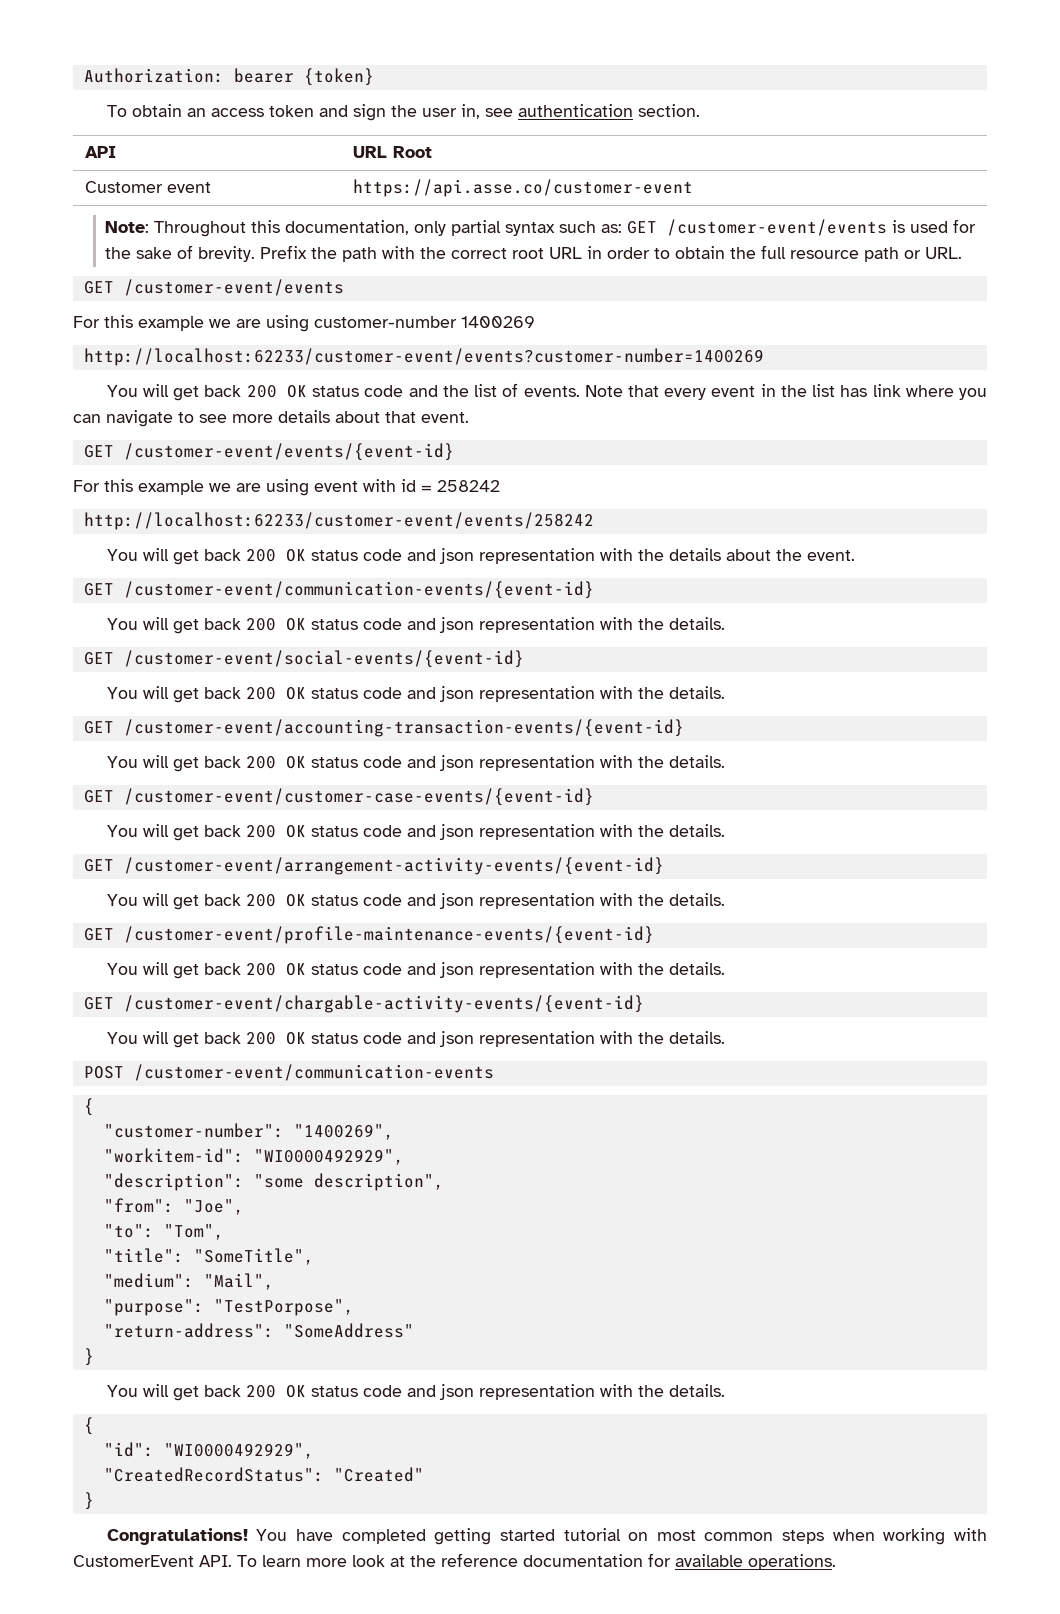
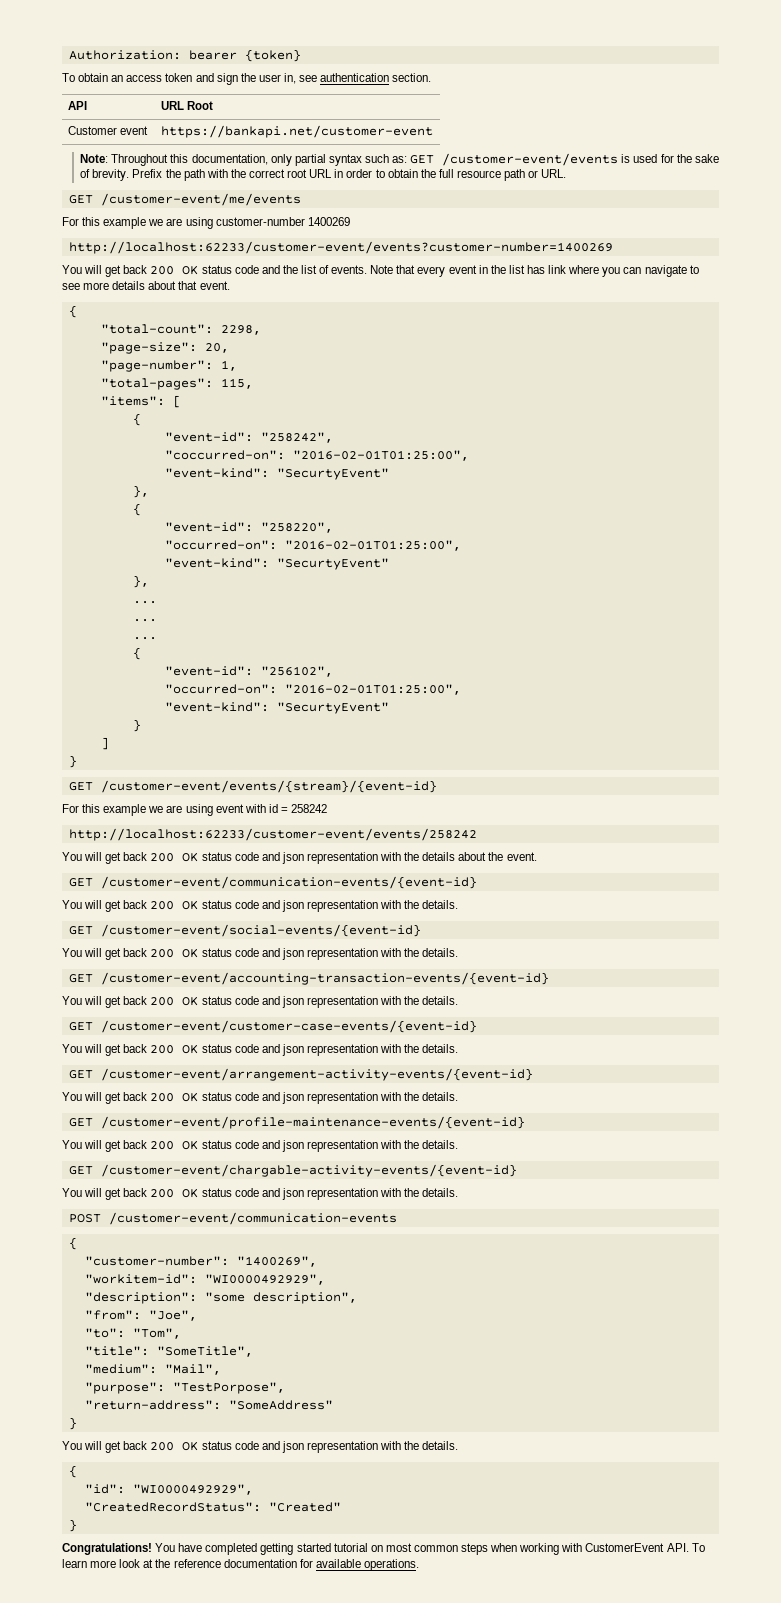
- Customer event | https://api.asse.co/customer-event
+ Customer event | https://bankapi.net/customer-event
  Prefix the path with the correct root URL in order to obtain the full resource path or URL.
- GET /customer-event/events
+ GET /customer-event/me/events
  Note that every event in the list has link where you can navigate to see more details about that event.
- GET /customer-event/events/{event-id}
+ {
+ "total-count": 2298,
+ "page-size": 20,
+ "page-number": 1,
+ "total-pages": 115,
+ "items": [
+ {
+ "event-id": "258242",
+ "coccurred-on": "2016-02-01T01:25:00",
+ "event-kind": "SecurtyEvent"
+ },
+ {
+ "event-id": "258220",
+ "occurred-on": "2016-02-01T01:25:00",
+ "event-kind": "SecurtyEvent"
+ },
+ ...
+ ...
+ ...
+ {
+ "event-id": "256102",
+ "occurred-on": "2016-02-01T01:25:00",
+ "event-kind": "SecurtyEvent"
+ }
+ ]
+ }
+ GET /customer-event/events/{stream}/{event-id}

